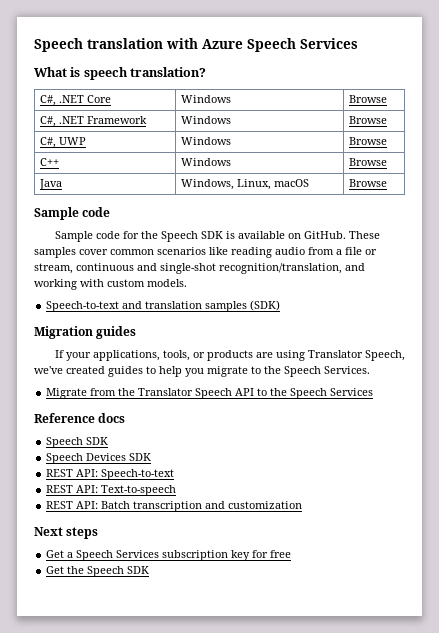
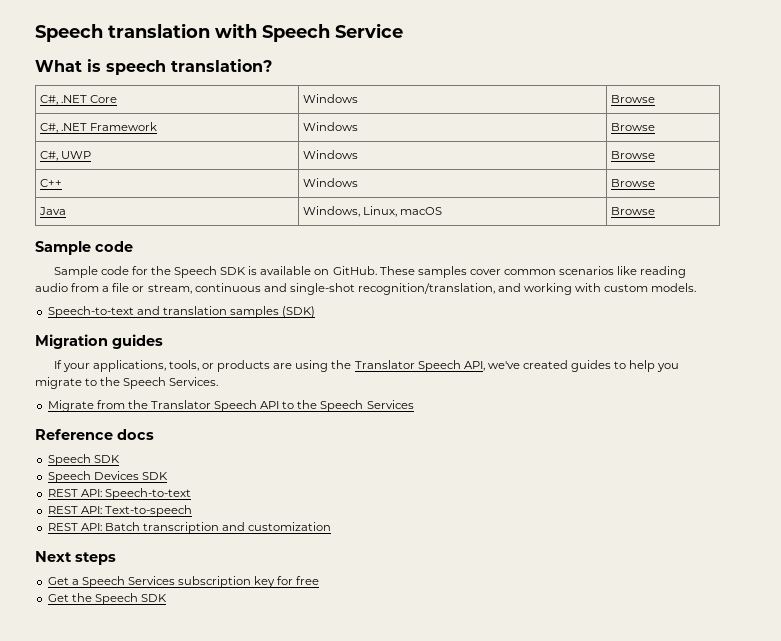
- Speech translation with Azure Speech Services
+ Speech translation with Speech Service
- If your applications, tools, or products are using Translator Speech, we've created guides to help you migrate to the Speech Services.
+ If your applications, tools, or products are using the Translator Speech API, we've created guides to help you migrate to the Speech Services.

